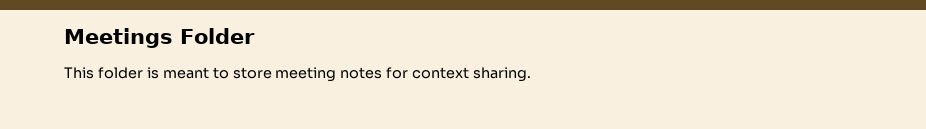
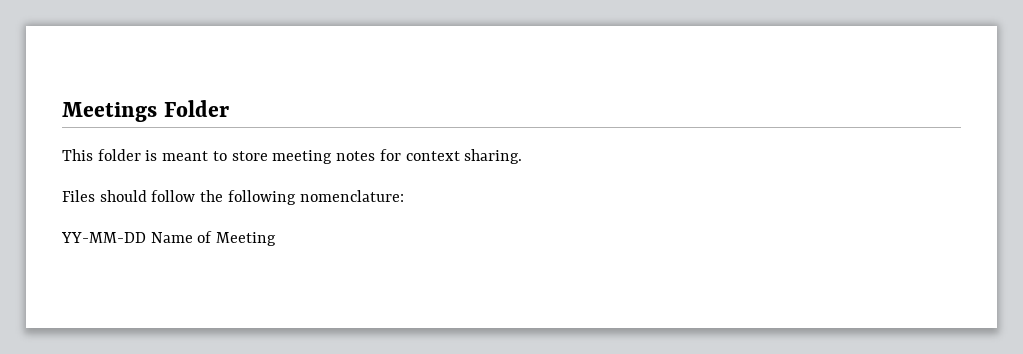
+ Files should follow the following nomenclature:
+ YY-MM-DD Name of Meeting

